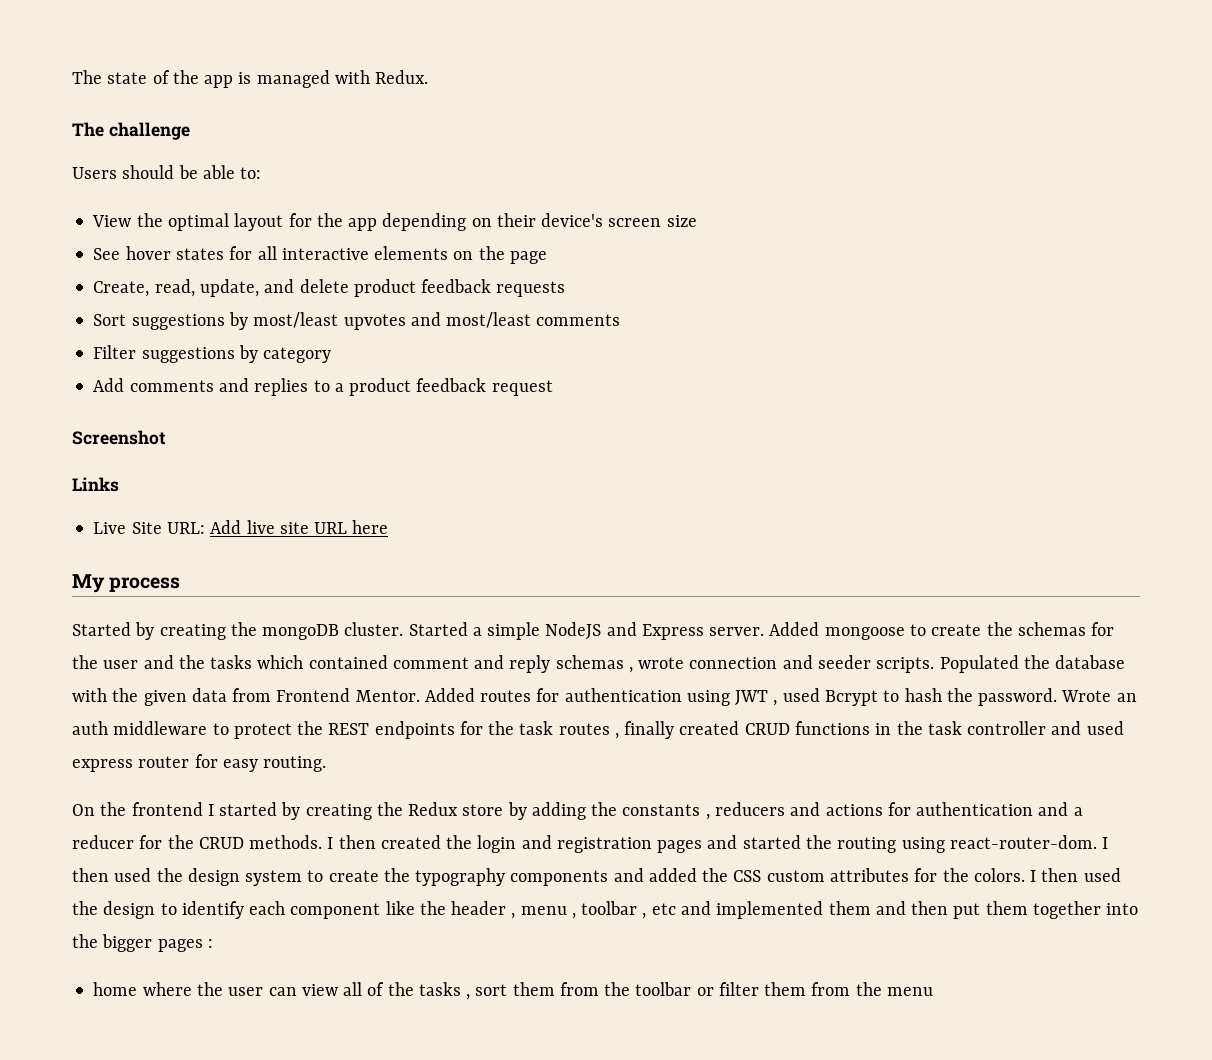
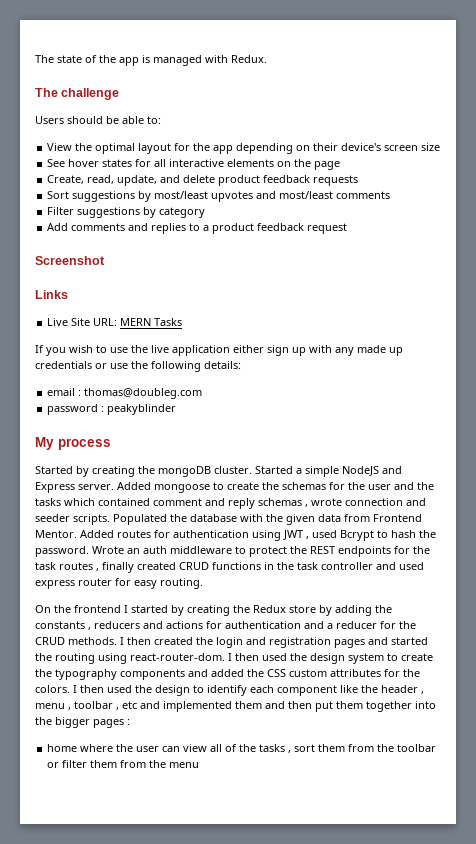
- Live Site URL: Add live site URL here
+ Live Site URL: MERN Tasks
+ If you wish to use the live application either sign up with any made up credentials or use the following details:
+ email : thomas@doubleg.com
+ password : peakyblinder

